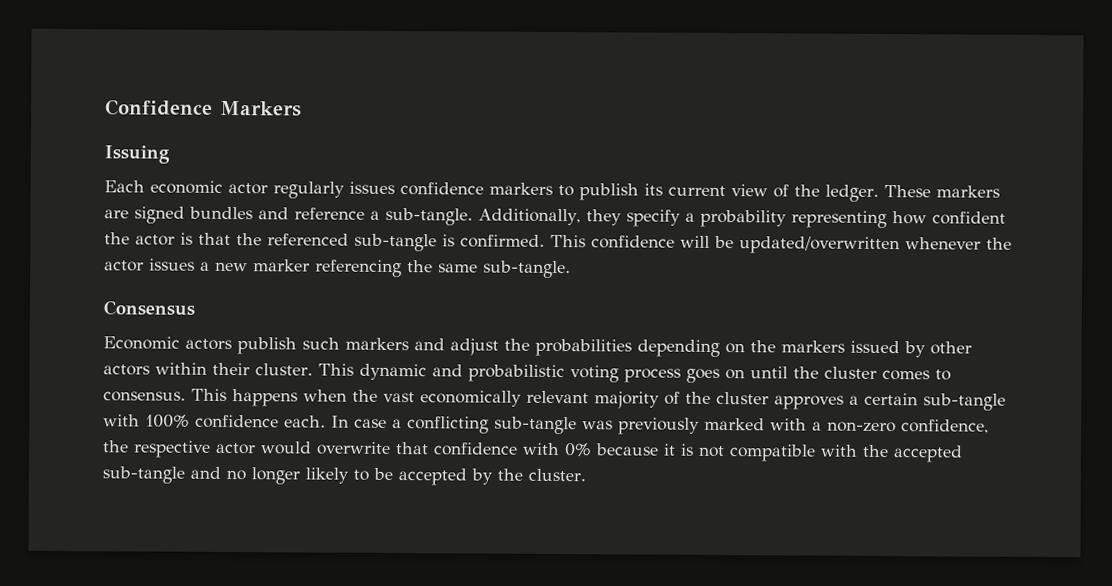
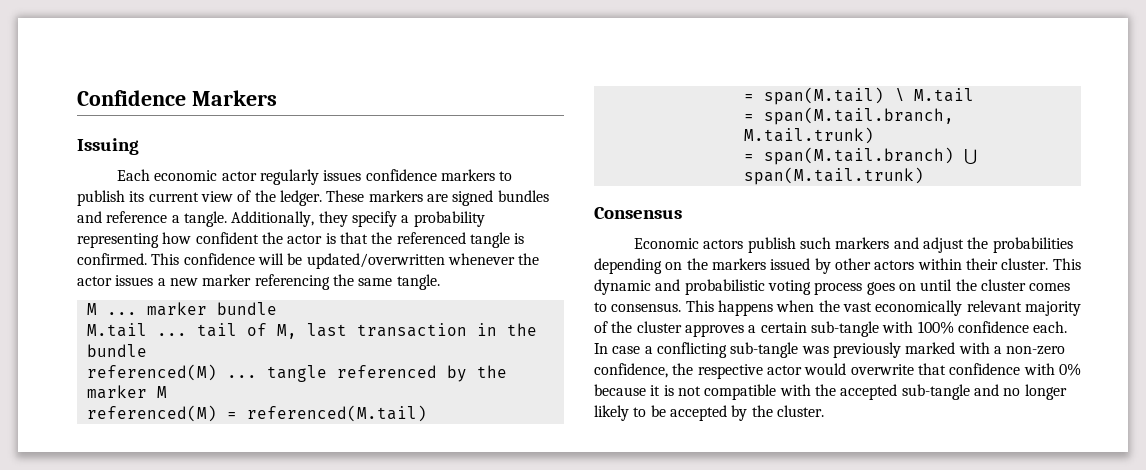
- These markers are signed bundles and reference a sub-tangle.
+ These markers are signed bundles and reference a tangle.
- Additionally, they specify a probability representing how confident the actor is that the referenced sub-tangle is confirmed.
+ Additionally, they specify a probability representing how confident the actor is that the referenced tangle is confirmed.
- This confidence will be updated/overwritten whenever the actor issues a new marker referencing the same sub-tangle.
+ This confidence will be updated/overwritten whenever the actor issues a new marker referencing the same tangle.
+ M ... marker bundle
+ M.tail ... tail of M, last transaction in the bundle
+ referenced(M) ... tangle referenced by the marker M
+ referenced(M) = referenced(M.tail)
+ = span(M.tail) ∖ M.tail
+ = span(M.tail.branch, M.tail.trunk)
+ = span(M.tail.branch) ⋃ span(M.tail.trunk)

